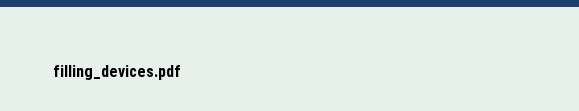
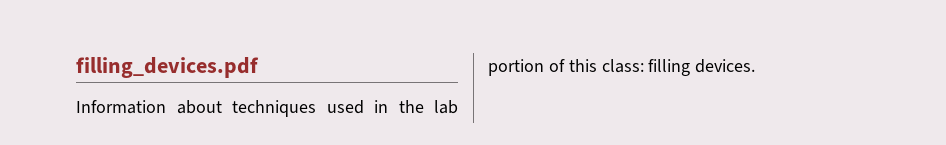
+ Information about techniques used in the lab portion of this class: filling devices.

